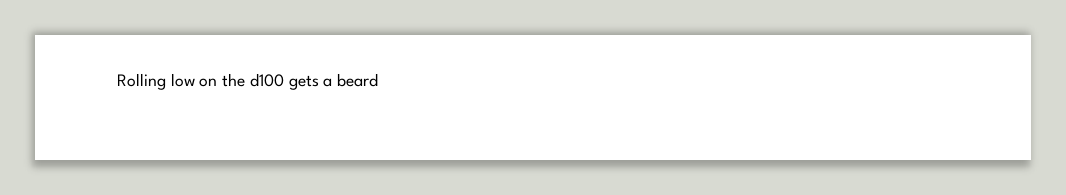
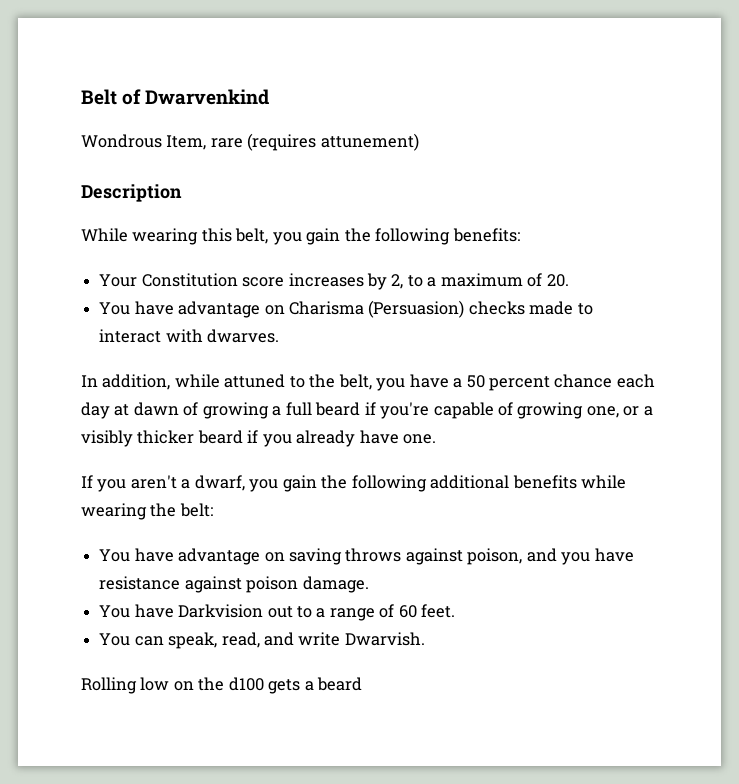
+ Belt of Dwarvenkind
+ Wondrous Item, rare (requires attunement)
+ Description
+ While wearing this belt, you gain the following benefits:
+ Your Constitution score increases by 2, to a maximum of 20.
+ You have advantage on Charisma (Persuasion) checks made to interact with dwarves.
+ In addition, while attuned to the belt, you have a 50 percent chance each day at dawn of growing a full beard if you're capable of growing one, or a visibly thicker beard if you already have one.
+ If you aren't a dwarf, you gain the following additional benefits while wearing the belt:
+ You have advantage on saving throws against poison, and you have resistance against poison damage.
+ You have Darkvision out to a range of 60 feet.
+ You can speak, read, and write Dwarvish.

